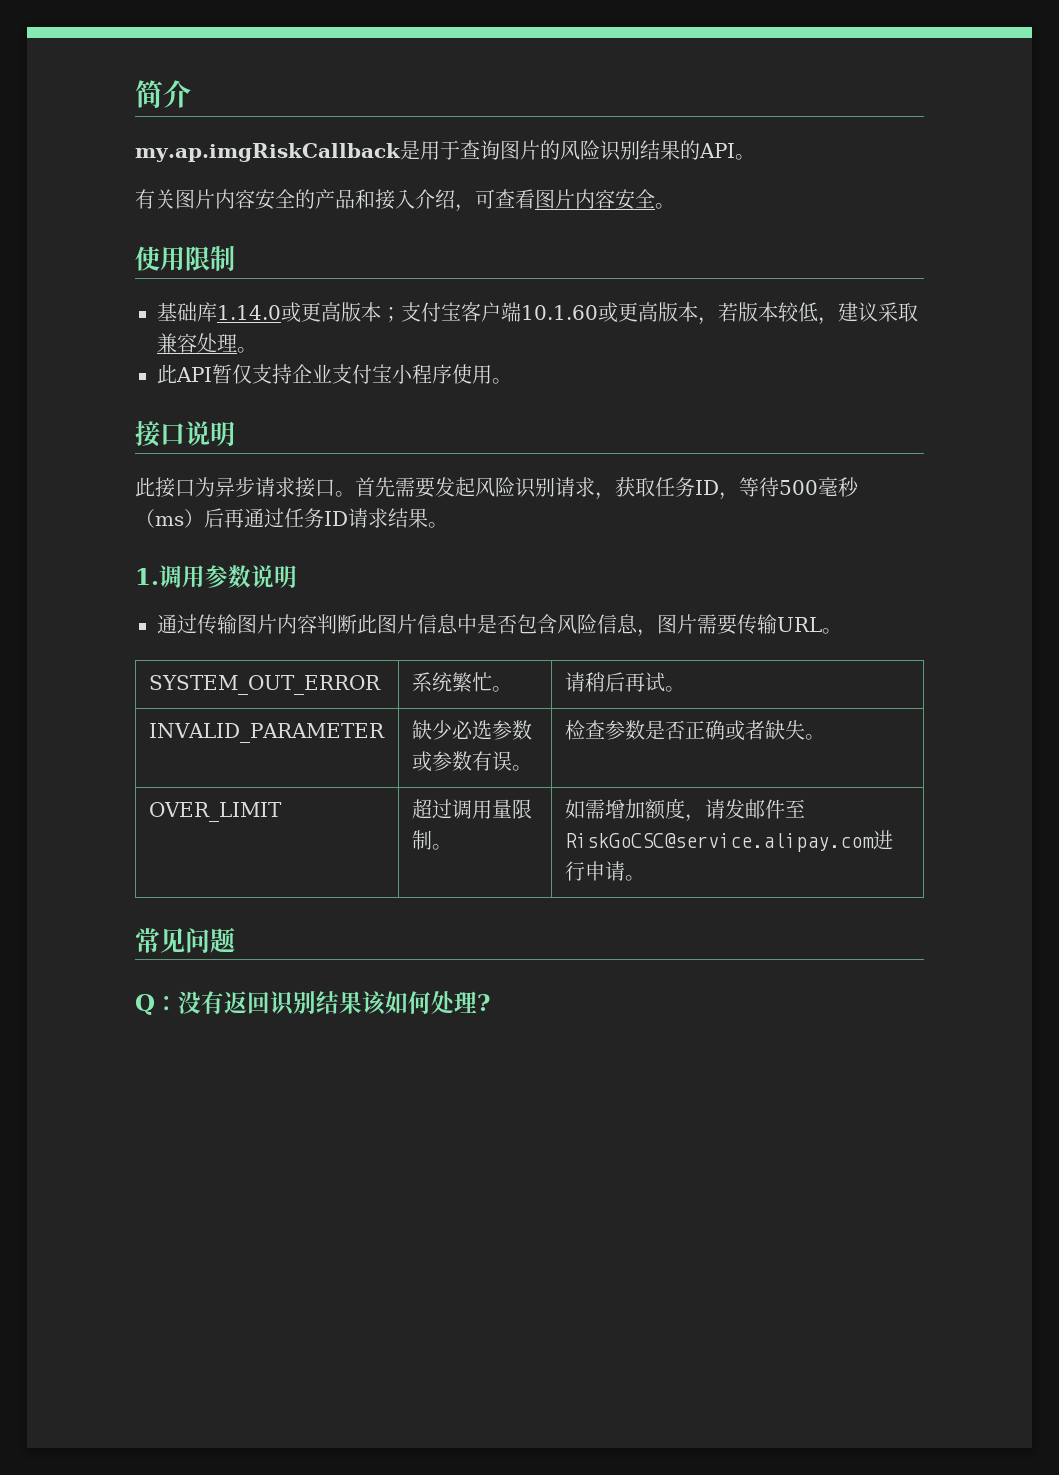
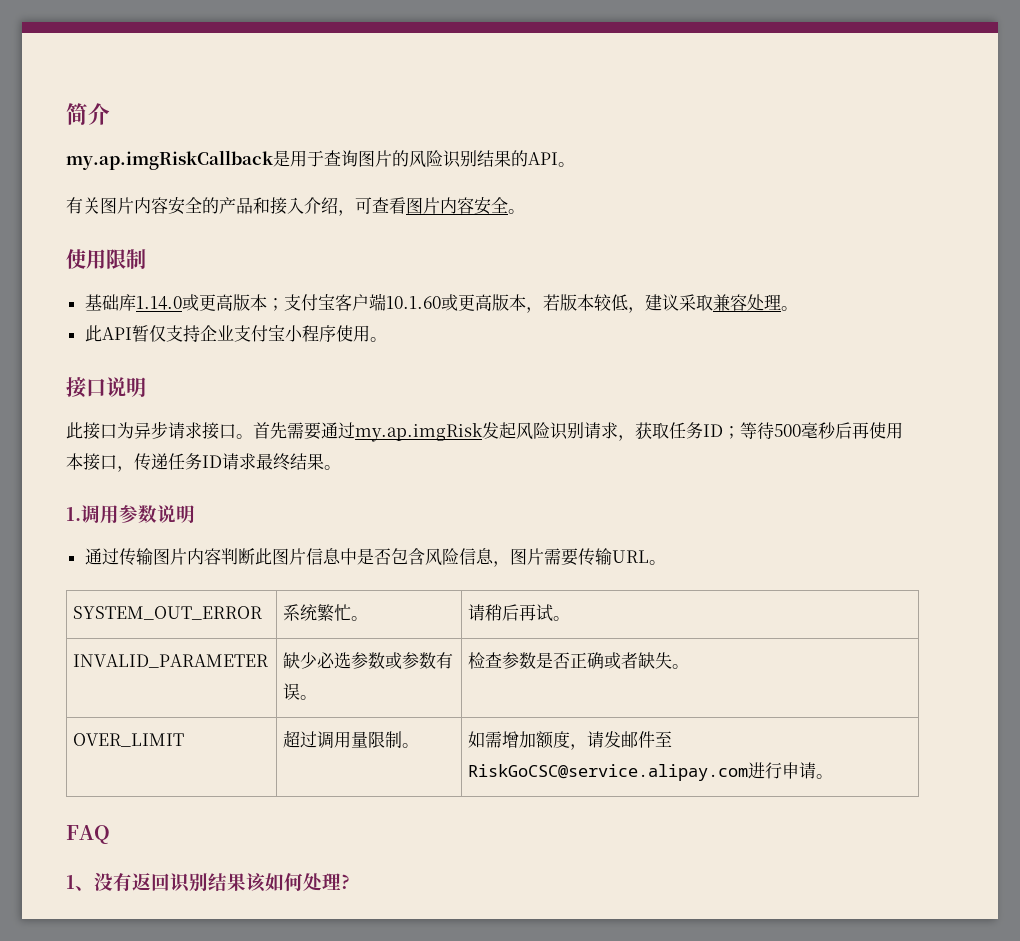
- 首先需要发起风险识别请求，获取任务ID，等待500毫秒（ms）后再通过任务ID请求结果。
+ 首先需要通过my.ap.imgRisk发起风险识别请求，获取任务ID；等待500毫秒后再使用本接口，传递任务ID请求最终结果。
- 常见问题
- Q：没有返回识别结果该如何处理?
+ FAQ
+ 1、没有返回识别结果该如何处理?

